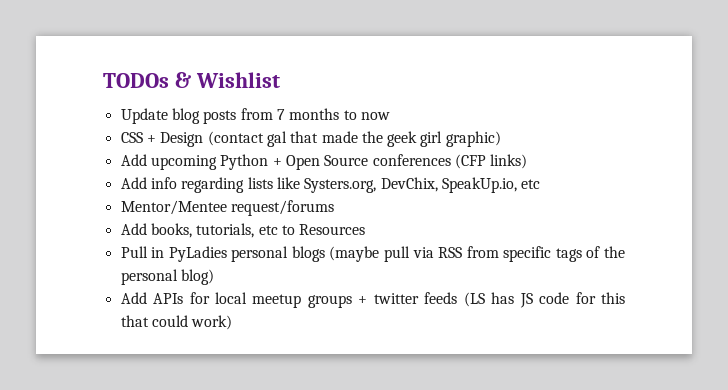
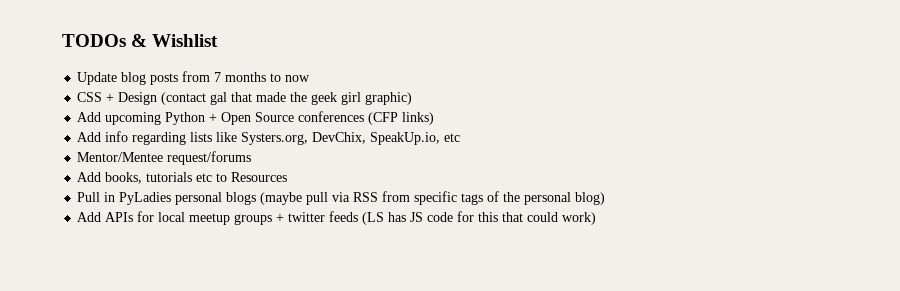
- Add books, tutorials, etc to Resources
+ Add books, tutorials etc to Resources

